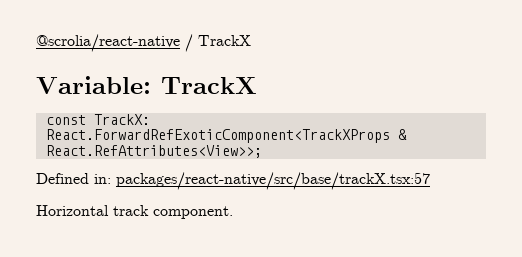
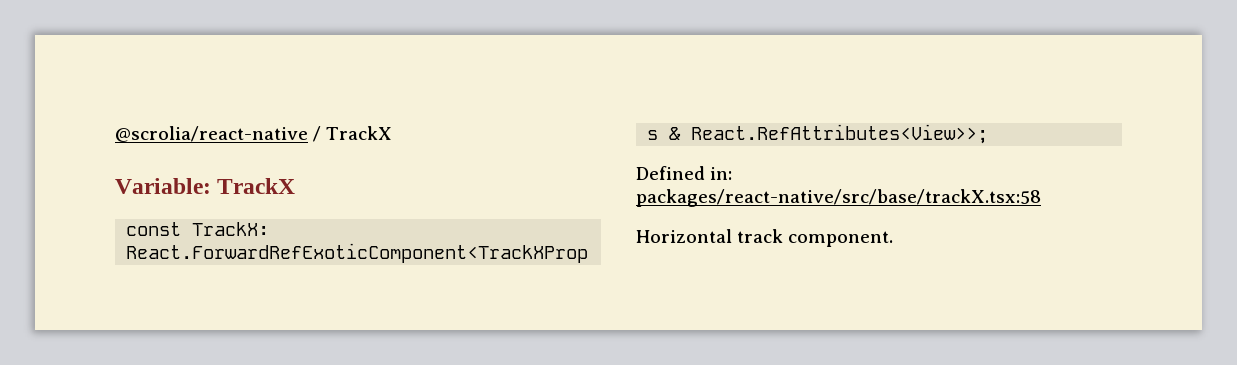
- Defined in: packages/react-native/src/base/trackX.tsx:57
+ Defined in: packages/react-native/src/base/trackX.tsx:58

